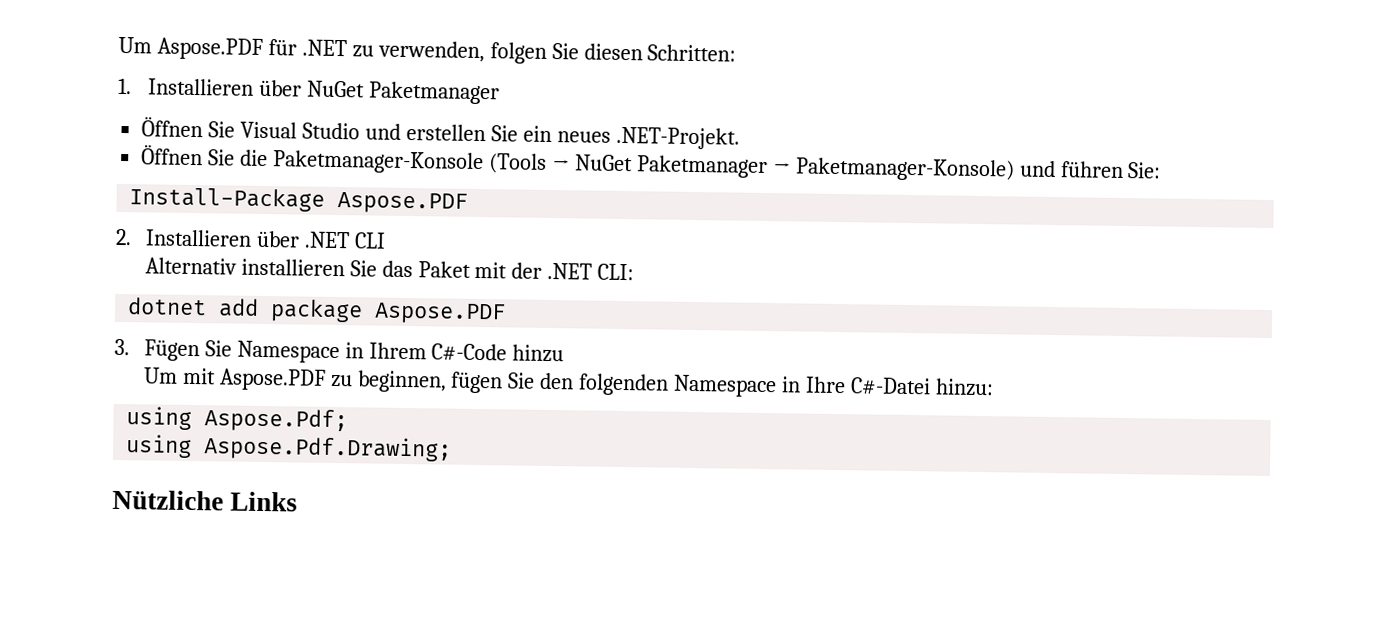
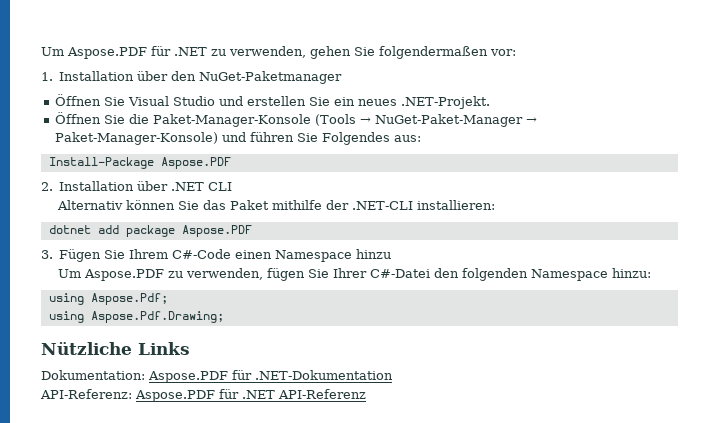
- Um Aspose.PDF für .NET zu verwenden, folgen Sie diesen Schritten:
- 1. Installieren über NuGet Paketmanager
+ Um Aspose.PDF für .NET zu verwenden, gehen Sie folgendermaßen vor:
+ 1. Installation über den NuGet-Paketmanager
- Öffnen Sie die Paketmanager-Konsole (Tools → NuGet Paketmanager → Paketmanager-Konsole) und führen Sie:
+ Öffnen Sie die Paket-Manager-Konsole (Tools → NuGet-Paket-Manager → Paket-Manager-Konsole) und führen Sie Folgendes aus:
- 2. Installieren über .NET CLI
+ 2. Installation über .NET CLI
- Alternativ installieren Sie das Paket mit der .NET CLI:
+ Alternativ können Sie das Paket mithilfe der .NET-CLI installieren:
- 3. Fügen Sie Namespace in Ihrem C#-Code hinzu
+ 3. Fügen Sie Ihrem C#-Code einen Namespace hinzu
- Um mit Aspose.PDF zu beginnen, fügen Sie den folgenden Namespace in Ihre C#-Datei hinzu:
+ Um Aspose.PDF zu verwenden, fügen Sie Ihrer C#-Datei den folgenden Namespace hinzu:
+ Dokumentation: Aspose.PDF für .NET-Dokumentation
+ API-Referenz: Aspose.PDF für .NET API-Referenz

